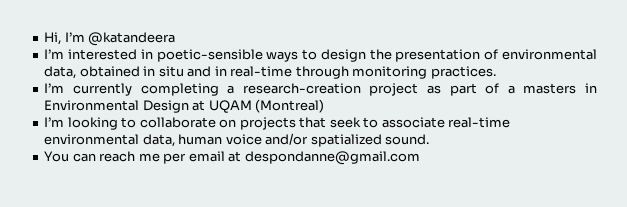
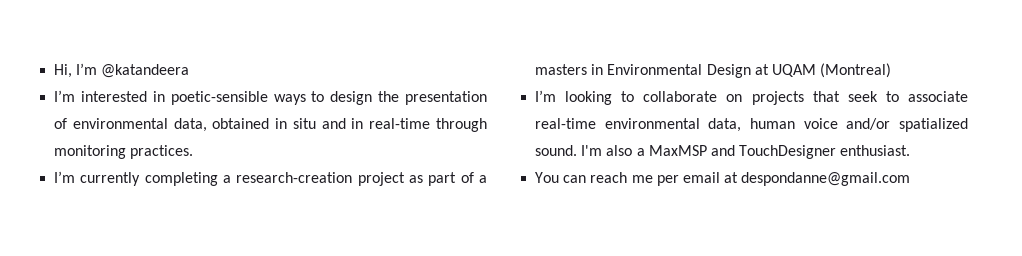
+ I'm also a MaxMSP and TouchDesigner enthusiast.

